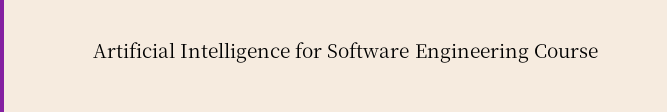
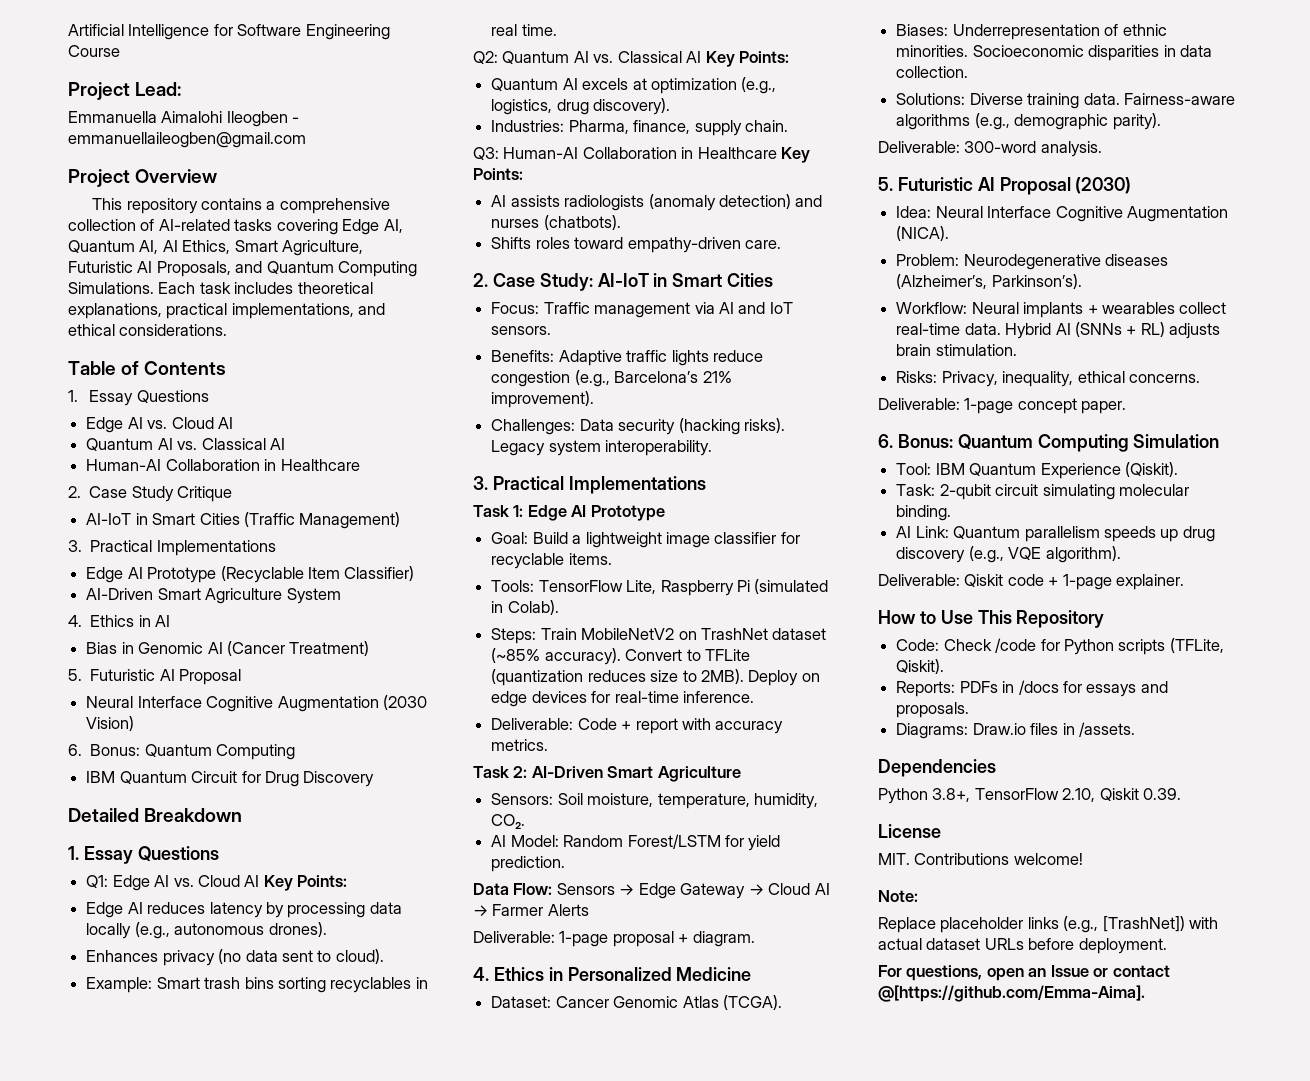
+ Project Lead:
+ Emmanuella Aimalohi Ileogben - emmanuellaileogben@gmail.com
+ Project Overview
+ This repository contains a comprehensive collection of AI-related tasks covering Edge AI, Quantum AI, AI Ethics, Smart Agriculture, Futuristic AI Proposals, and Quantum Computing Simulations. Each task includes theoretical explanations, practical implementations, and ethical considerations.
+ Table of Contents
+ 1. Essay Questions
+ Edge AI vs. Cloud AI
+ Quantum AI vs. Classical AI
+ Human-AI Collaboration in Healthcare
+ 2. Case Study Critique
+ AI-IoT in Smart Cities (Traffic Management)
+ 3. Practical Implementations
+ Edge AI Prototype (Recyclable Item Classifier)
+ AI-Driven Smart Agriculture System
+ 4. Ethics in AI
+ Bias in Genomic AI (Cancer Treatment)
+ 5. Futuristic AI Proposal
+ Neural Interface Cognitive Augmentation (2030 Vision)
+ 6. Bonus: Quantum Computing
+ IBM Quantum Circuit for Drug Discovery
+ Detailed Breakdown
+ 1. Essay Questions
+ Q1: Edge AI vs. Cloud AI Key Points:
+ Edge AI reduces latency by processing data locally (e.g., autonomous drones).
+ Enhances privacy (no data sent to cloud).
+ Example: Smart trash bins sorting recyclables in real time.
+ Q2: Quantum AI vs. Classical AI Key Points:
+ Quantum AI excels at optimization (e.g., logistics, drug discovery).
+ Industries: Pharma, finance, supply chain.
+ Q3: Human-AI Collaboration in Healthcare Key Points:
+ AI assists radiologists (anomaly detection) and nurses (chatbots).
+ Shifts roles toward empathy-driven care.
+ 2. Case Study: AI-IoT in Smart Cities
+ Focus: Traffic management via AI and IoT sensors.
+ Benefits: Adaptive traffic lights reduce congestion (e.g., Barcelona’s 21% improvement).
+ Challenges: Data security (hacking risks). Legacy system interoperability.
+ 3. Practical Implementations
+ Task 1: Edge AI Prototype
+ Goal: Build a lightweight image classifier for recyclable items.
+ Tools: TensorFlow Lite, Raspberry Pi (simulated in Colab).
+ Steps: Train MobileNetV2 on TrashNet dataset (~85% accuracy). Convert to TFLite (quantization reduces size to 2MB). Deploy on edge devices for real-time inference.
+ Deliverable: Code + report with accuracy metrics.
+ Task 2: AI-Driven Smart Agriculture
+ Sensors: Soil moisture, temperature, humidity, CO₂.
+ AI Model: Random Forest/LSTM for yield prediction.
+ Data Flow: Sensors → Edge Gateway → Cloud AI → Farmer Alerts
+ Deliverable: 1-page proposal + diagram.
+ 4. Ethics in Personalized Medicine
+ Dataset: Cancer Genomic Atlas (TCGA).
+ Biases: Underrepresentation of ethnic minorities. Socioeconomic disparities in data collection.
+ Solutions: Diverse training data. Fairness-aware algorithms (e.g., demographic parity).
+ Deliverable: 300-word analysis.
+ 5. Futuristic AI Proposal (2030)
+ Idea: Neural Interface Cognitive Augmentation (NICA).
+ Problem: Neurodegenerative diseases (Alzheimer’s, Parkinson’s).
+ Workflow: Neural implants + wearables collect real-time data. Hybrid AI (SNNs + RL) adjusts brain stimulation.
+ Risks: Privacy, inequality, ethical concerns.
+ Deliverable: 1-page concept paper.
+ 6. Bonus: Quantum Computing Simulation
+ Tool: IBM Quantum Experience (Qiskit).
+ Task: 2-qubit circuit simulating molecular binding.
+ AI Link: Quantum parallelism speeds up drug discovery (e.g., VQE algorithm).
+ Deliverable: Qiskit code + 1-page explainer.
+ How to Use This Repository
+ Code: Check /code for Python scripts (TFLite, Qiskit).
+ Reports: PDFs in /docs for essays and proposals.
+ Diagrams: Draw.io files in /assets.
+ Dependencies
+ Python 3.8+, TensorFlow 2.10, Qiskit 0.39.
+ License
+ MIT. Contributions welcome!
+ Note:
+ Replace placeholder links (e.g., [TrashNet]) with actual dataset URLs before deployment.
+ For questions, open an Issue or contact @[https://github.com/Emma-Aima].

